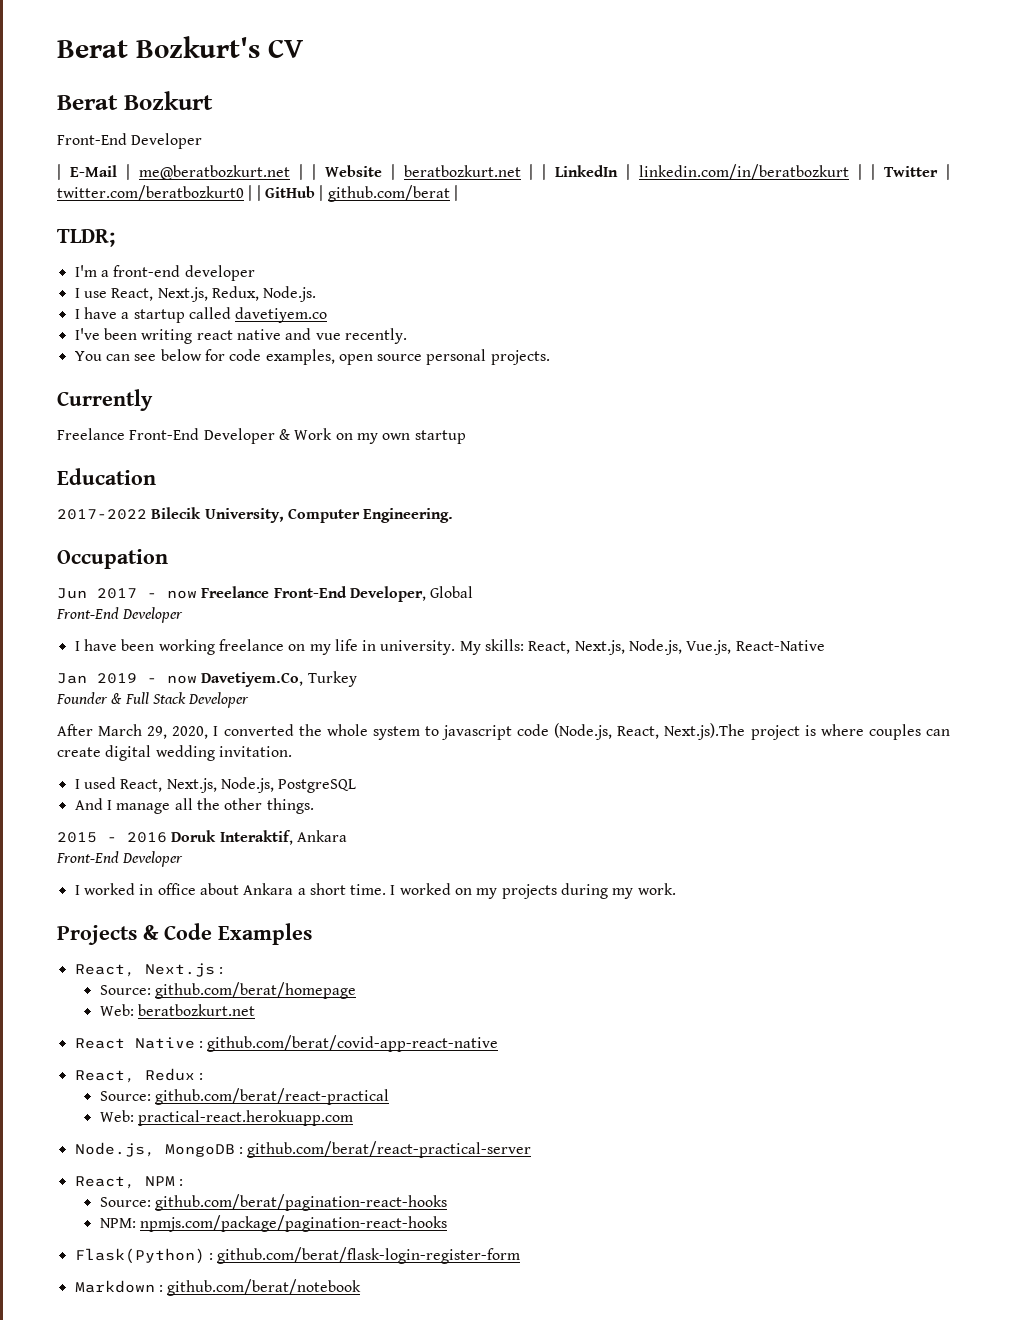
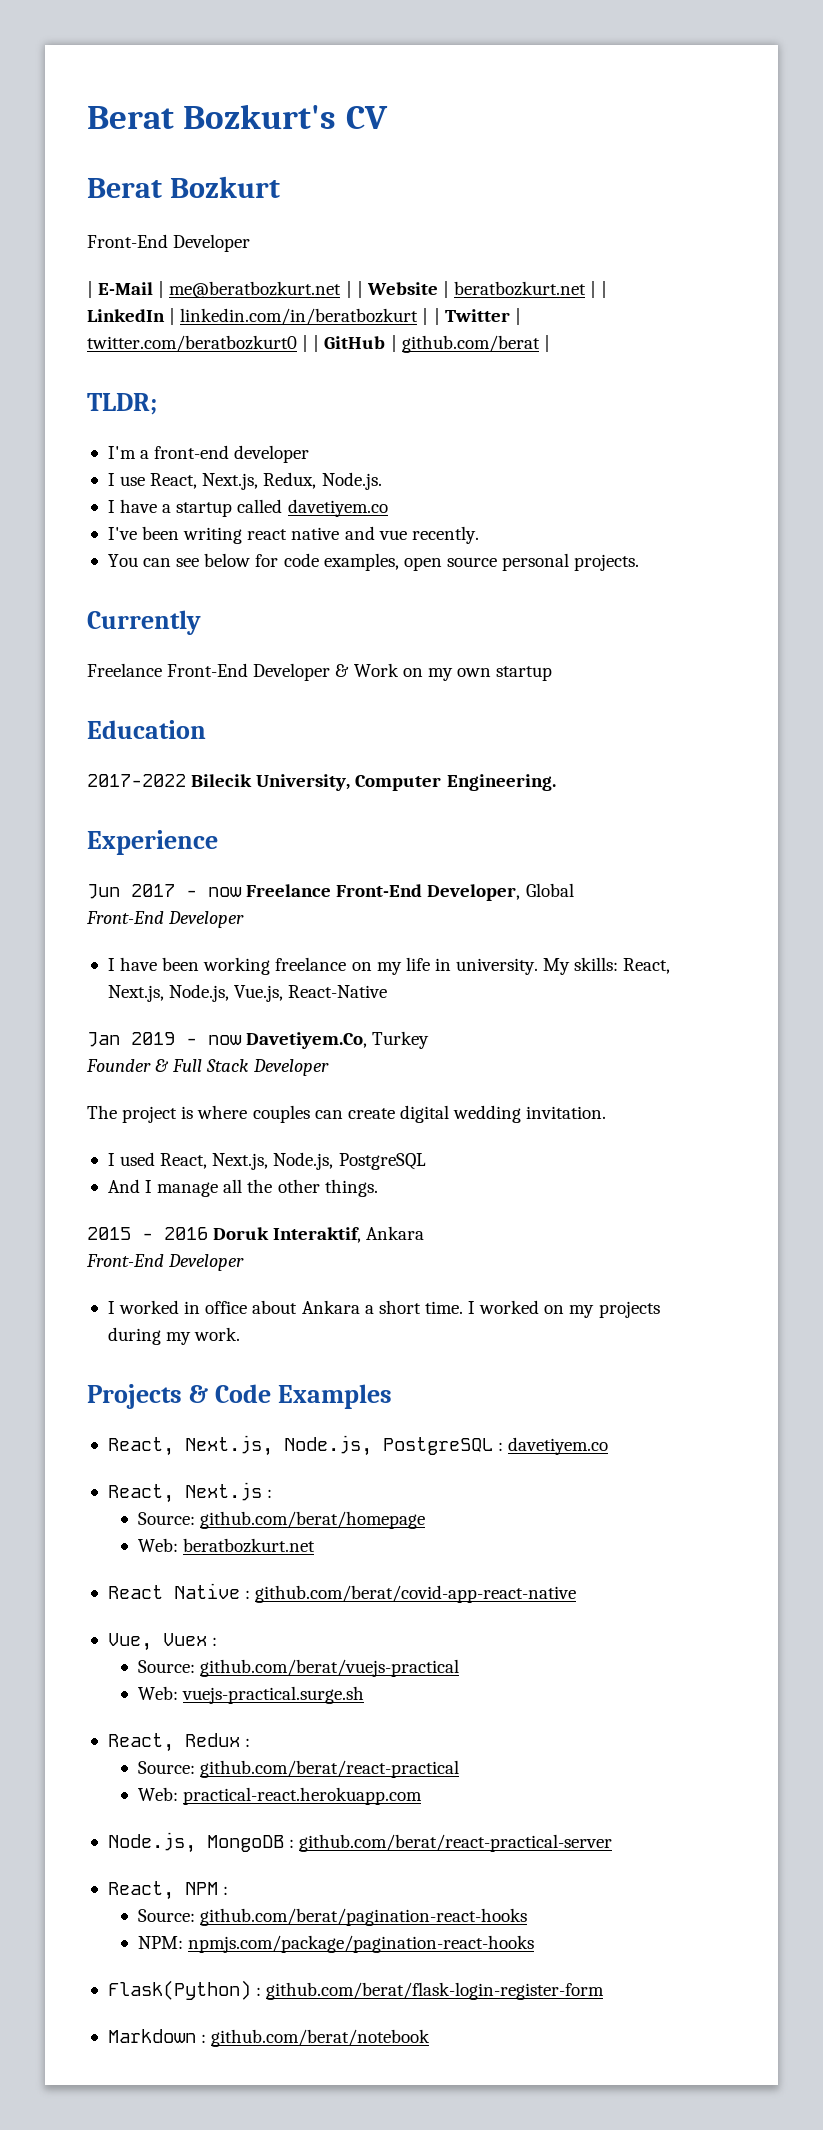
- Occupation
+ Experience
- After March 29, 2020, I converted the whole system to javascript code (Node.js, React, Next.js).The project is where couples can create digital wedding invitation.
+ The project is where couples can create digital wedding invitation.
+ React, Next.js, Node.js, PostgreSQL : davetiyem.co
+ Vue, Vuex :
+ Source: github.com/berat/vuejs-practical
+ Web: vuejs-practical.surge.sh

